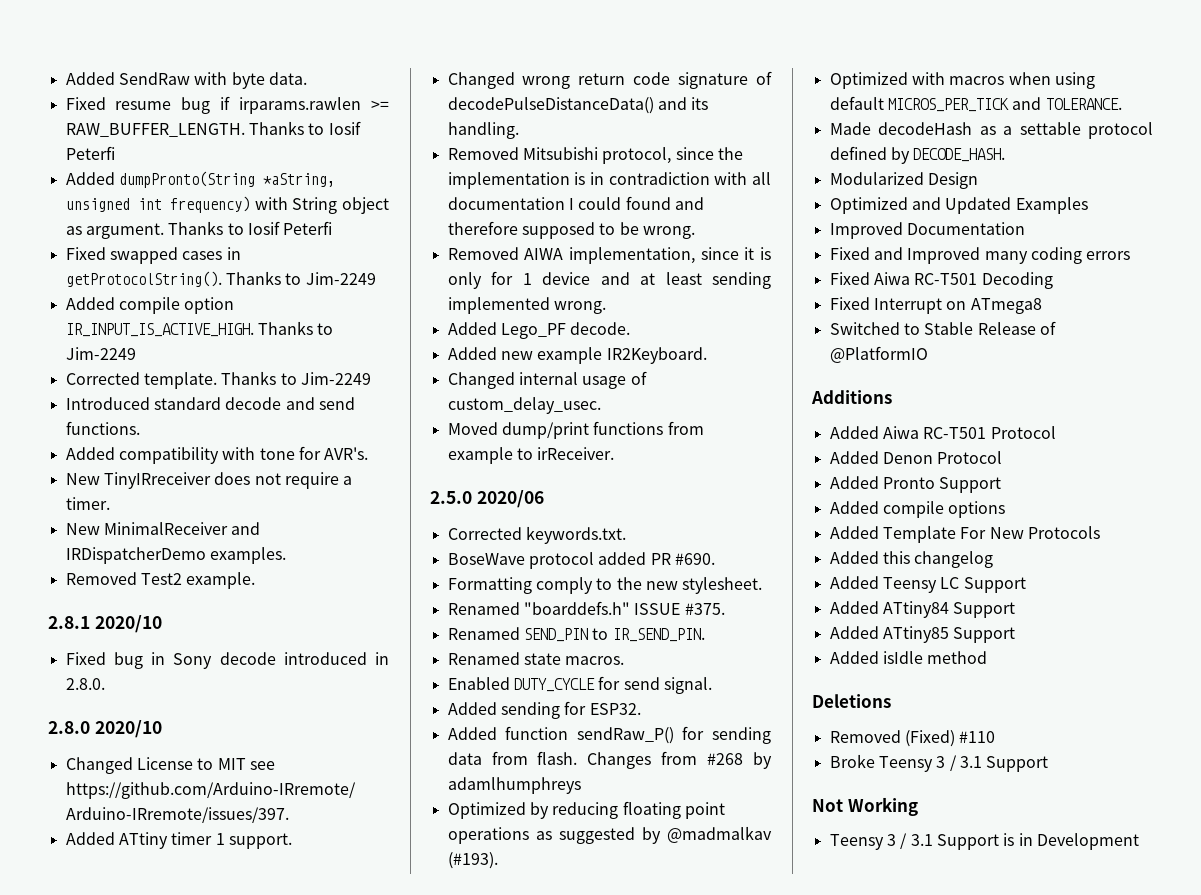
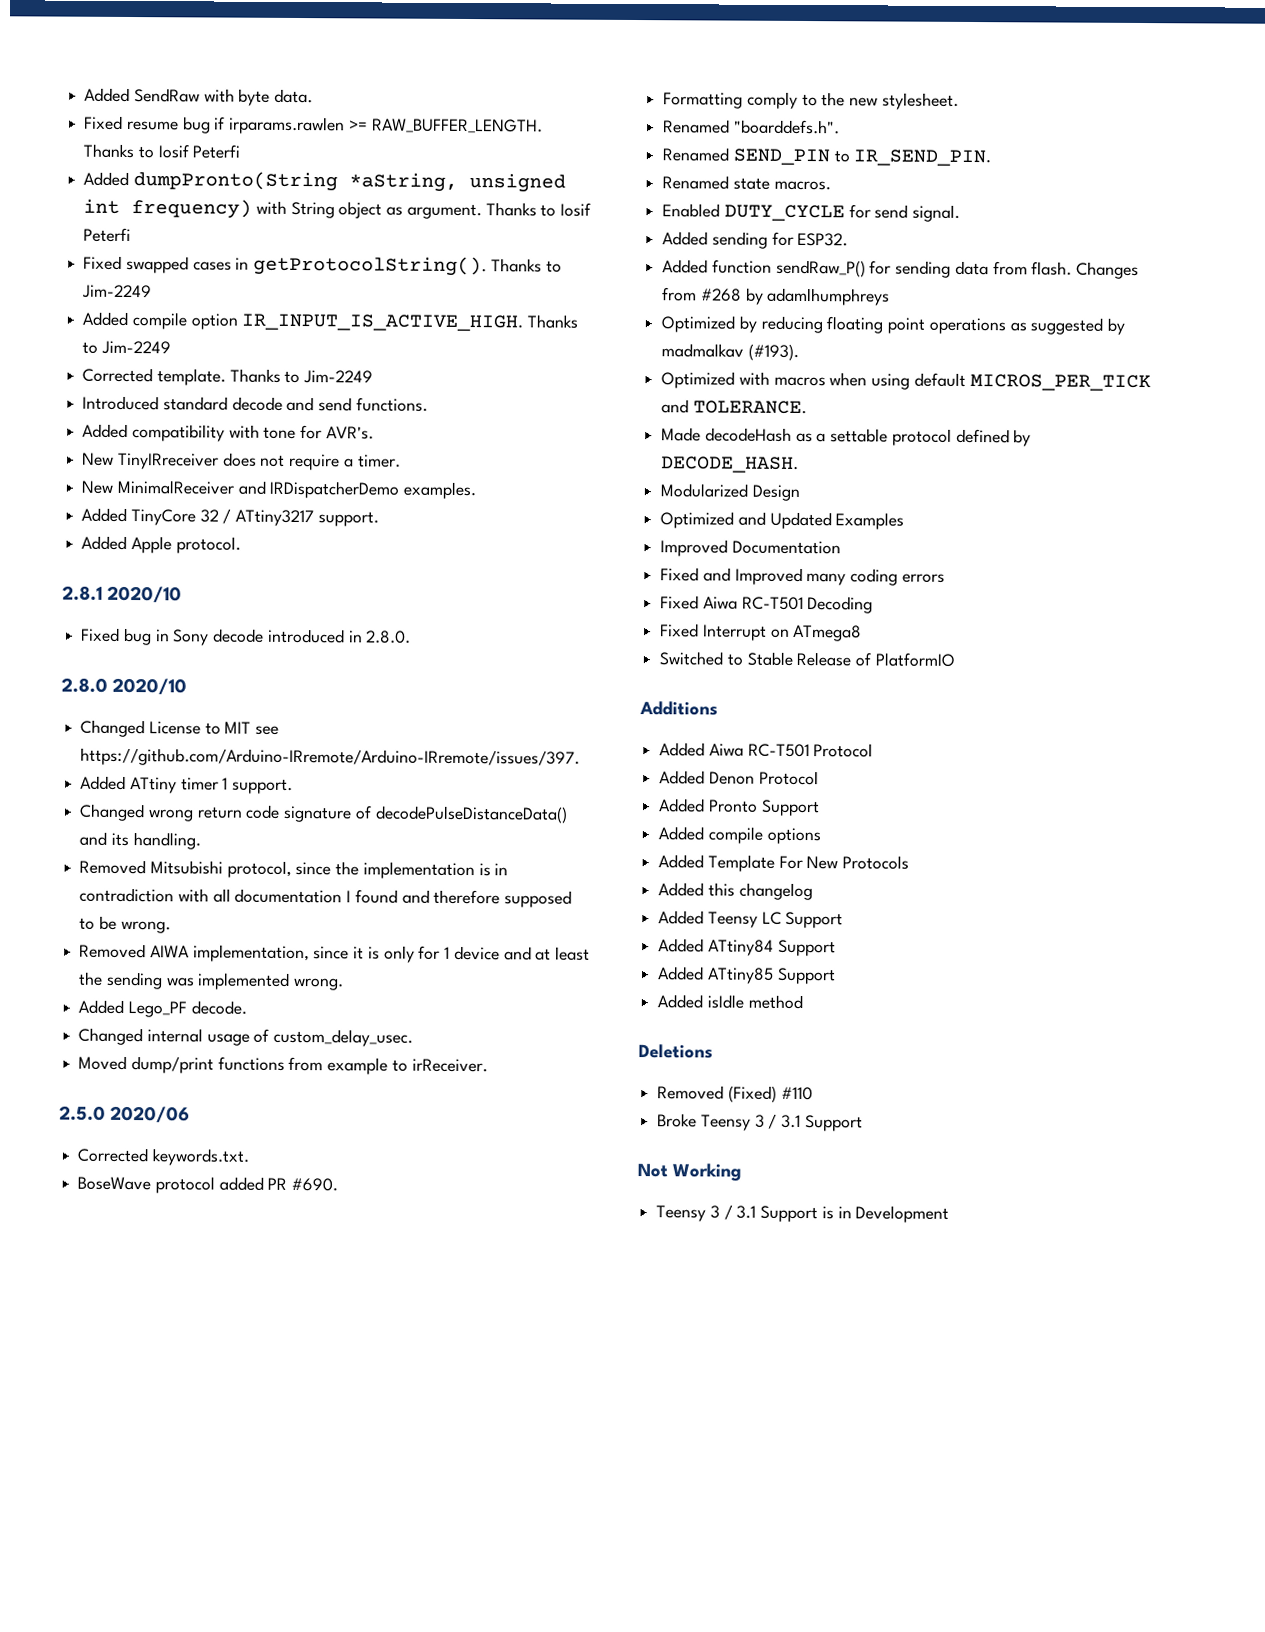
- Removed Test2 example.
+ Added TinyCore 32 / ATtiny3217 support.
+ Added Apple protocol.
- Removed Mitsubishi protocol, since the implementation is in contradiction with all documentation I could found and therefore supposed to be wrong.
+ Removed Mitsubishi protocol, since the implementation is in contradiction with all documentation I found and therefore supposed to be wrong.
- Removed AIWA implementation, since it is only for 1 device and at least sending implemented wrong.
+ Removed AIWA implementation, since it is only for 1 device and at least the sending was implemented wrong.
- Added new example IR2Keyboard.
- Renamed "boarddefs.h" ISSUE #375.
+ Renamed "boarddefs.h".
- Optimized by reducing floating point operations as suggested by @madmalkav (#193).
+ Optimized by reducing floating point operations as suggested by madmalkav (#193).
- Switched to Stable Release of @PlatformIO
+ Switched to Stable Release of PlatformIO

